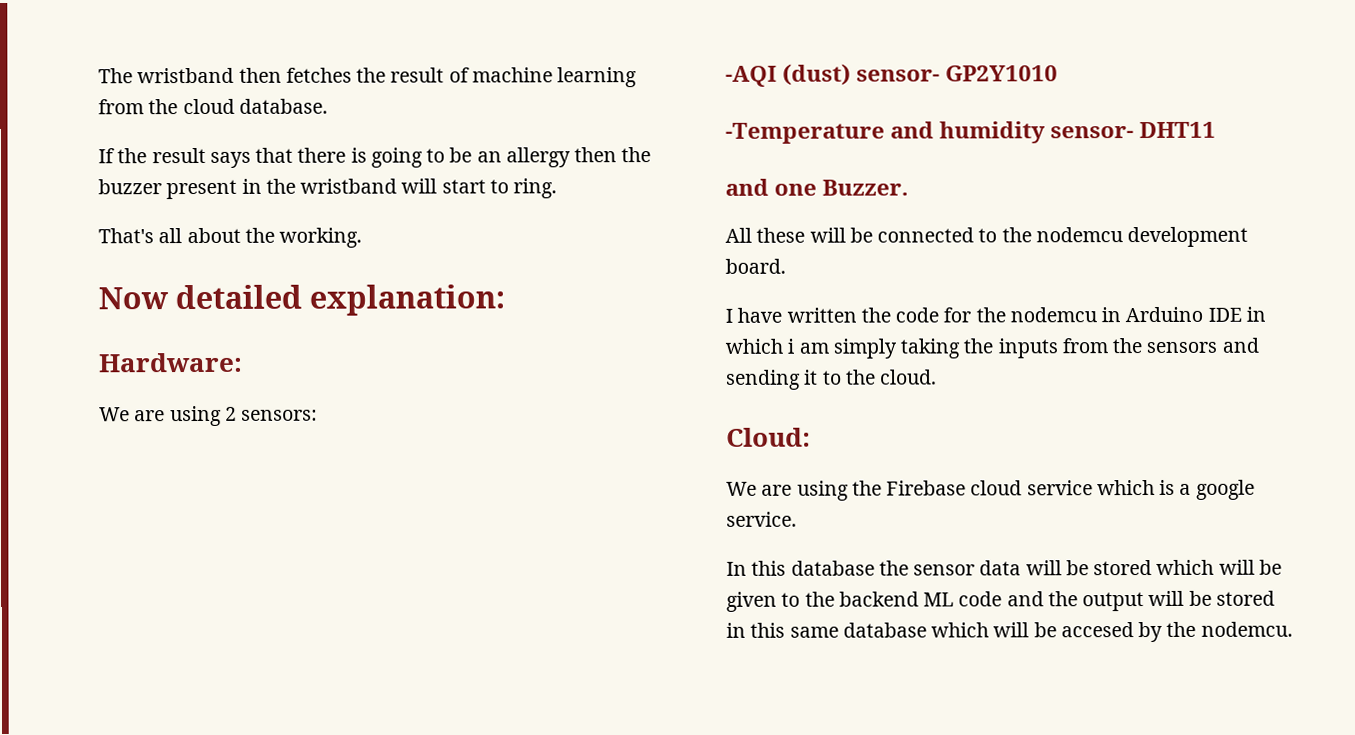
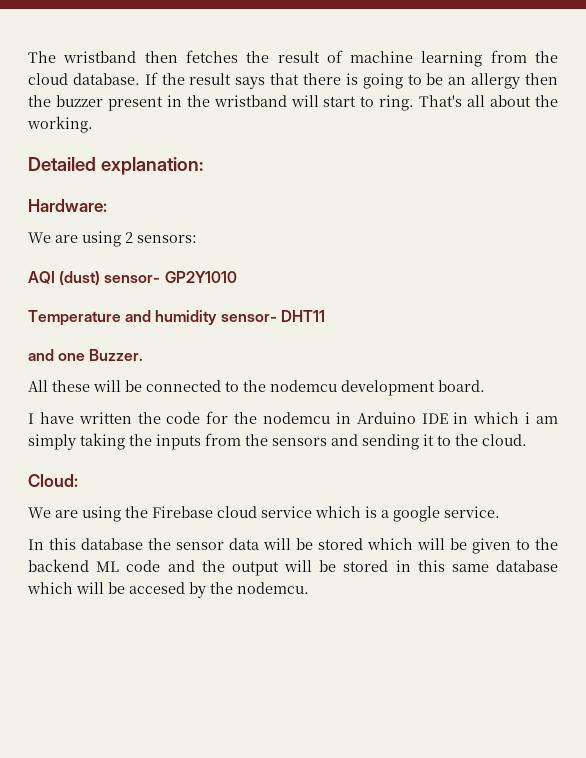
- The wristband then fetches the result of machine learning from the cloud database.
- If the result says that there is going to be an allergy then the buzzer present in the wristband will start to ring.
- That's all about the working.
+ The wristband then fetches the result of machine learning from the cloud database. If the result says that there is going to be an allergy then the buzzer present in the wristband will start to ring. That's all about the working.
- Now detailed explanation:
+ Detailed explanation:
- -AQI (dust) sensor- GP2Y1010
+ AQI (dust) sensor- GP2Y1010
- -Temperature and humidity sensor- DHT11
+ Temperature and humidity sensor- DHT11

